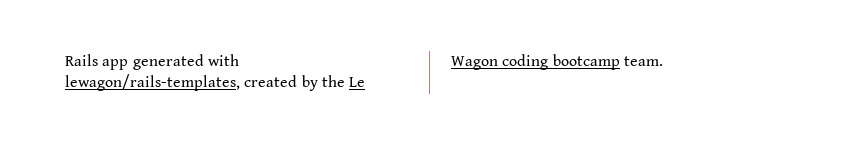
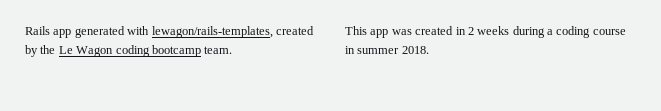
+ This app was created in 2 weeks during a coding course in summer 2018.

